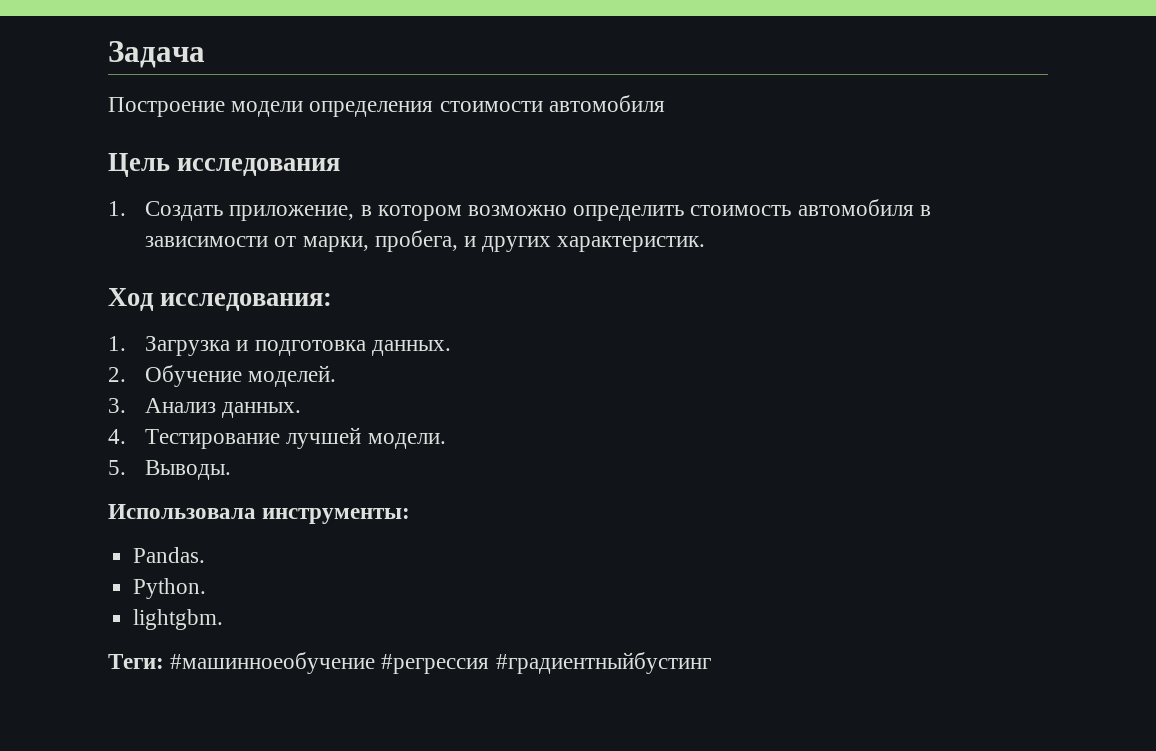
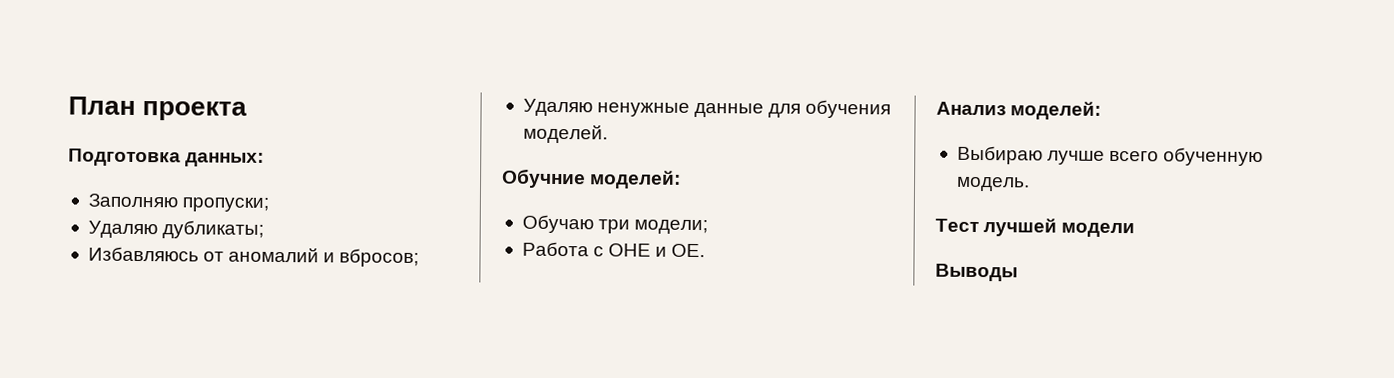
- Задача
- Построение модели определения стоимости автомобиля
- Цель исследования
- 1. Создать приложение, в котором возможно определить стоимость автомобиля в зависимости от марки, пробега, и других характеристик.
- Ход исследования:
- 1. Загрузка и подготовка данных.
- 2. Обучение моделей.
- 3. Анализ данных.
- 4. Тестирование лучшей модели.
- 5. Выводы.
- Использовала инструменты:
- Pandas.
- Python.
- lightgbm.
- Теги: #машинноеобучение #регрессия #градиентныйбустинг
+ План проекта
+ Подготовка данных:
+ Заполняю пропуски;
+ Удаляю дубликаты;
+ Избавляюсь от аномалий и вбросов;
+ Удаляю ненужные данные для обучения моделей.
+ Обучние моделей:
+ Обучаю три модели;
+ Работа с ОНЕ и ОЕ.
+ Анализ моделей:
+ Выбираю лучше всего обученную модель.
+ Тест лучшей модели
+ Выводы

